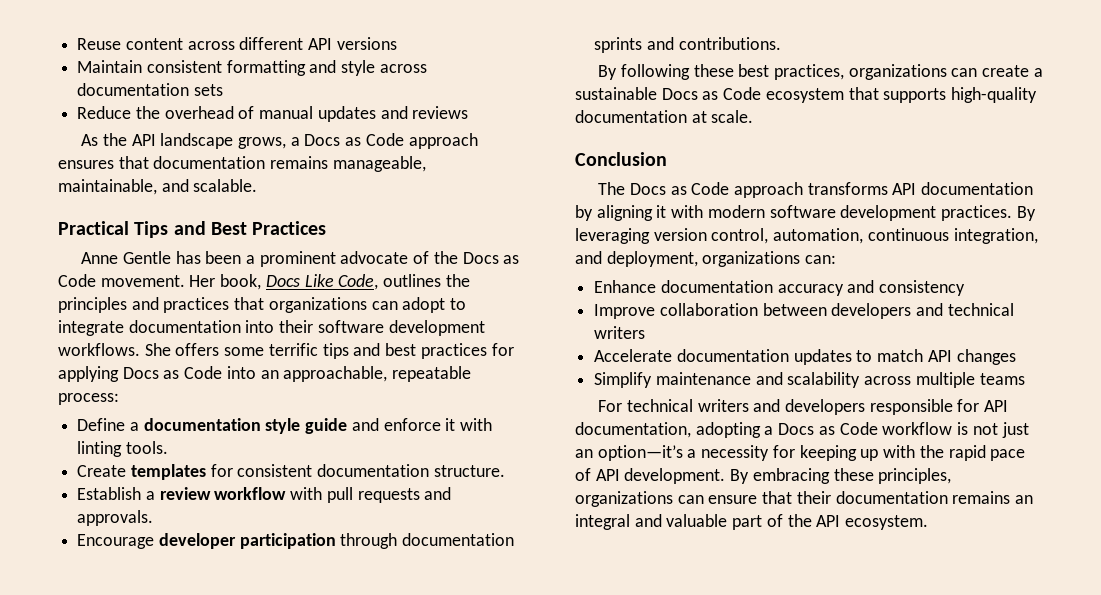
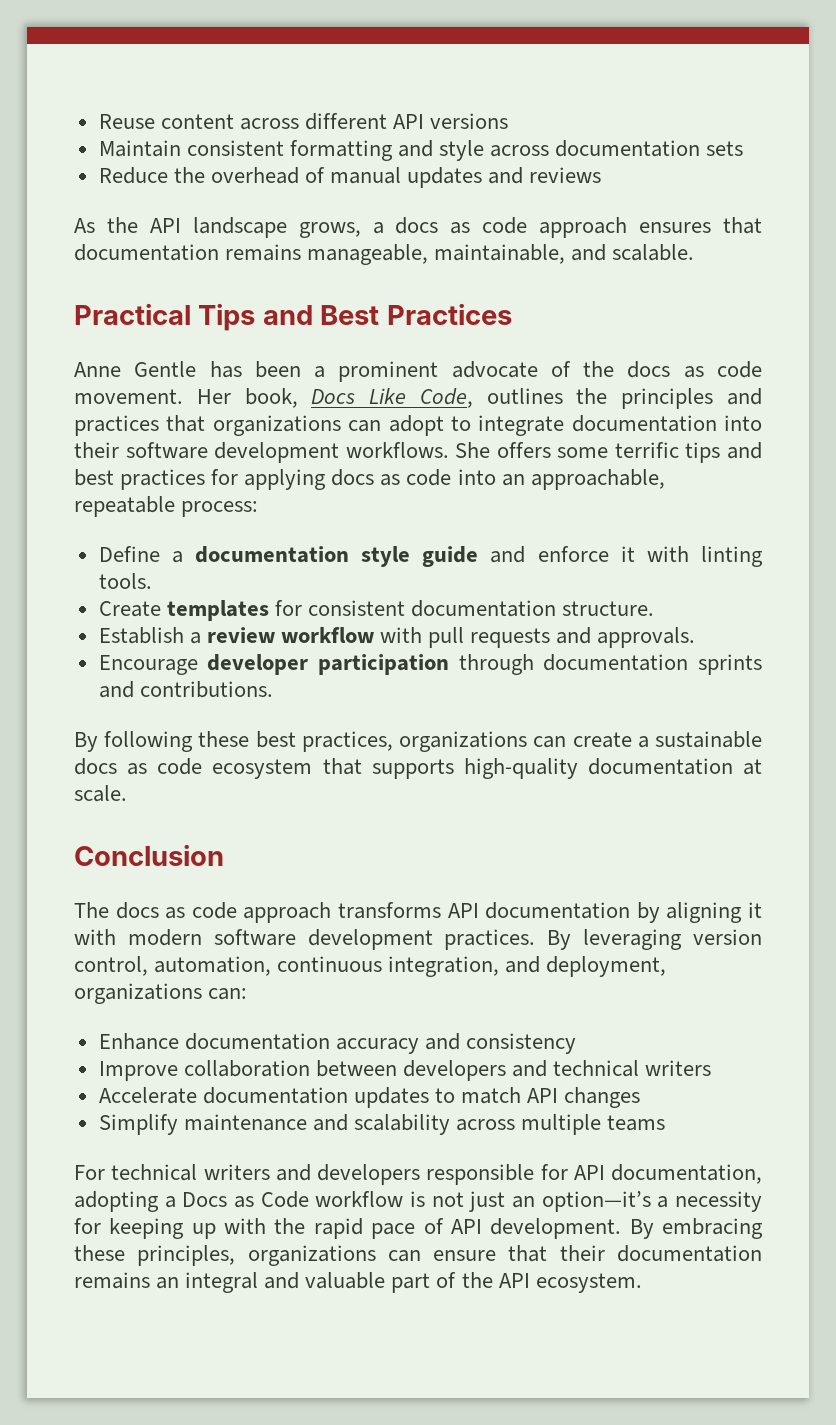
- As the API landscape grows, a Docs as Code approach ensures that documentation remains manageable, maintainable, and scalable.
+ As the API landscape grows, a docs as code approach ensures that documentation remains manageable, maintainable, and scalable.
- Anne Gentle has been a prominent advocate of the Docs as Code movement.
+ Anne Gentle has been a prominent advocate of the docs as code movement.
- She offers some terrific tips and best practices for applying Docs as Code into an approachable, repeatable process:
+ She offers some terrific tips and best practices for applying docs as code into an approachable, repeatable process:
- By following these best practices, organizations can create a sustainable Docs as Code ecosystem that supports high-quality documentation at scale.
+ By following these best practices, organizations can create a sustainable docs as code ecosystem that supports high-quality documentation at scale.
- The Docs as Code approach transforms API documentation by aligning it with modern software development practices.
+ The docs as code approach transforms API documentation by aligning it with modern software development practices.

